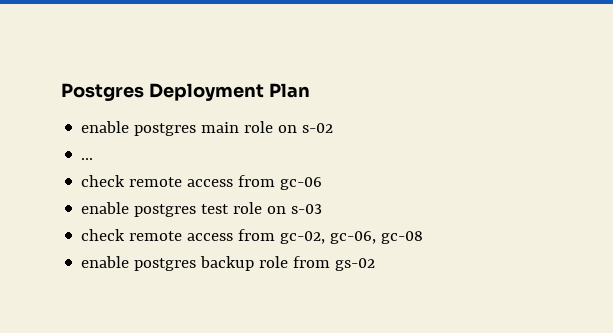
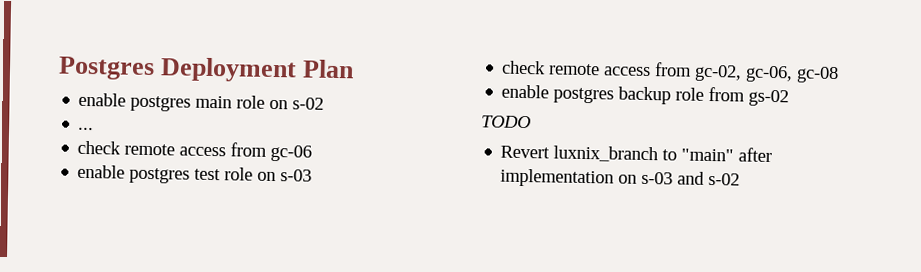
+ TODO
+ Revert luxnix_branch to "main" after implementation on s-03 and s-02

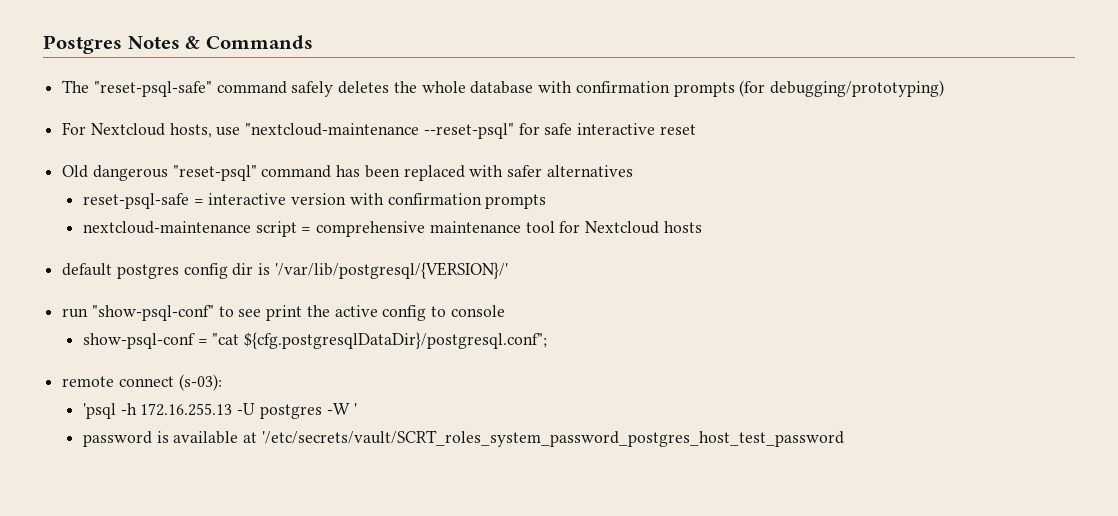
- Postgres Deployment Plan
- enable postgres main role on s-02
- ...
- check remote access from gc-06
- enable postgres test role on s-03
- check remote access from gc-02, gc-06, gc-08
- enable postgres backup role from gs-02
- TODO
- Revert luxnix_branch to "main" after implementation on s-03 and s-02
+ Postgres Notes & Commands
+ The "reset-psql-safe" command safely deletes the whole database with confirmation prompts (for debugging/prototyping)
+ For Nextcloud hosts, use "nextcloud-maintenance --reset-psql" for safe interactive reset
+ Old dangerous "reset-psql" command has been replaced with safer alternatives
+ reset-psql-safe = interactive version with confirmation prompts
+ nextcloud-maintenance script = comprehensive maintenance tool for Nextcloud hosts
+ default postgres config dir is '/var/lib/postgresql/{VERSION}/'
+ run "show-psql-conf" to see print the active config to console
+ show-psql-conf = "cat ${cfg.postgresqlDataDir}/postgresql.conf";
+ remote connect (s-03):
+ 'psql -h 172.16.255.13 -U postgres -W '
+ password is available at '/etc/secrets/vault/SCRT_roles_system_password_postgres_host_test_password

